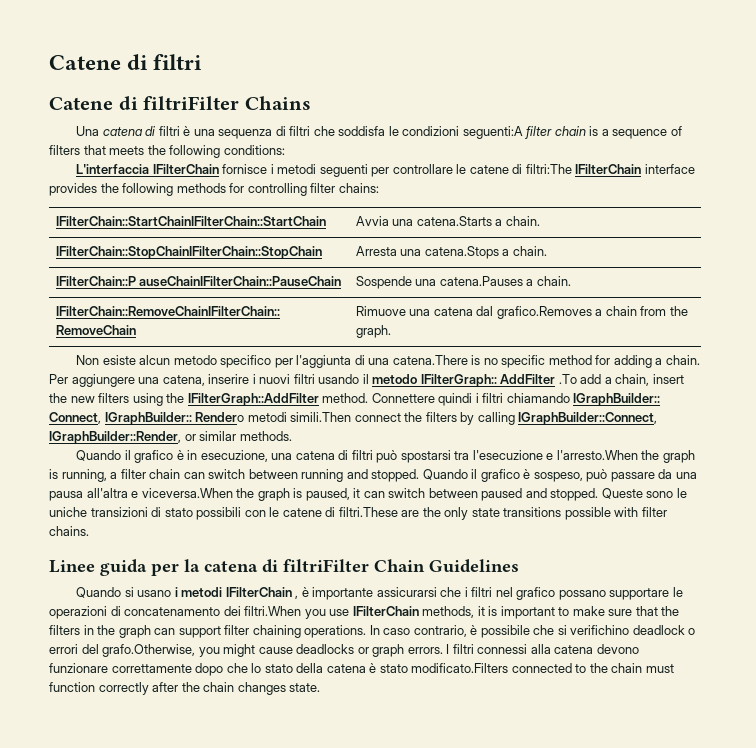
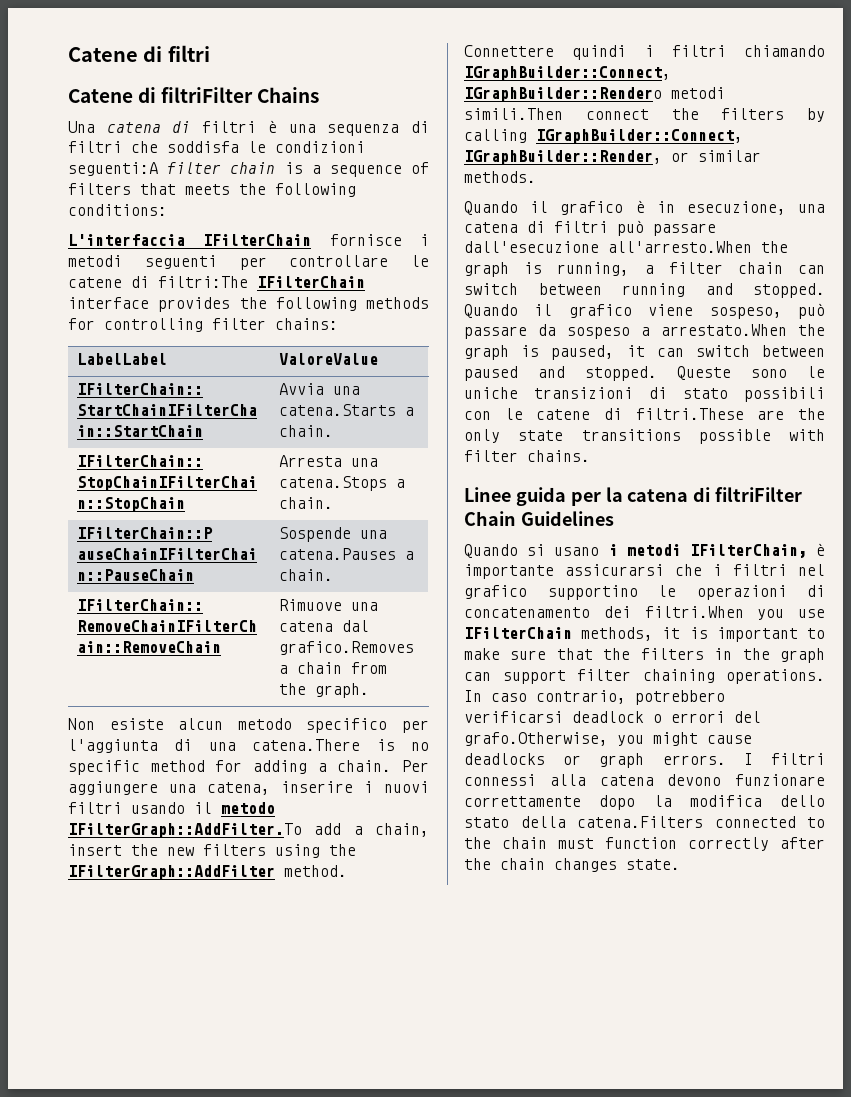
+ LabelLabel | ValoreValue
- Per aggiungere una catena, inserire i nuovi filtri usando il metodo IFilterGraph:: AddFilter .To add a chain, insert the new filters using the IFilterGraph::AddFilter method.
+ Per aggiungere una catena, inserire i nuovi filtri usando il metodo IFilterGraph::AddFilter.To add a chain, insert the new filters using the IFilterGraph::AddFilter method.
- Connettere quindi i filtri chiamando IGraphBuilder:: Connect, IGraphBuilder:: Rendero metodi simili.Then connect the filters by calling IGraphBuilder::Connect, IGraphBuilder::Render, or similar methods.
+ Connettere quindi i filtri chiamando IGraphBuilder::Connect, IGraphBuilder::Rendero metodi simili.Then connect the filters by calling IGraphBuilder::Connect, IGraphBuilder::Render, or similar methods.
- Quando il grafico è in esecuzione, una catena di filtri può spostarsi tra l'esecuzione e l'arresto.When the graph is running, a filter chain can switch between running and stopped.
+ Quando il grafico è in esecuzione, una catena di filtri può passare dall'esecuzione all'arresto.When the graph is running, a filter chain can switch between running and stopped.
- Quando il grafico è sospeso, può passare da una pausa all'altra e viceversa.When the graph is paused, it can switch between paused and stopped.
+ Quando il grafico viene sospeso, può passare da sospeso a arrestato.When the graph is paused, it can switch between paused and stopped.
- Quando si usano i metodi IFilterChain , è importante assicurarsi che i filtri nel grafico possano supportare le operazioni di concatenamento dei filtri.When you use IFilterChain methods, it is important to make sure that the filters in the graph can support filter chaining operations.
+ Quando si usano i metodi IFilterChain, è importante assicurarsi che i filtri nel grafico supportino le operazioni di concatenamento dei filtri.When you use IFilterChain methods, it is important to make sure that the filters in the graph can support filter chaining operations.
- In caso contrario, è possibile che si verifichino deadlock o errori del grafo.Otherwise, you might cause deadlocks or graph errors.
+ In caso contrario, potrebbero verificarsi deadlock o errori del grafo.Otherwise, you might cause deadlocks or graph errors.
- I filtri connessi alla catena devono funzionare correttamente dopo che lo stato della catena è stato modificato.Filters connected to the chain must function correctly after the chain changes state.
+ I filtri connessi alla catena devono funzionare correttamente dopo la modifica dello stato della catena.Filters connected to the chain must function correctly after the chain changes state.

